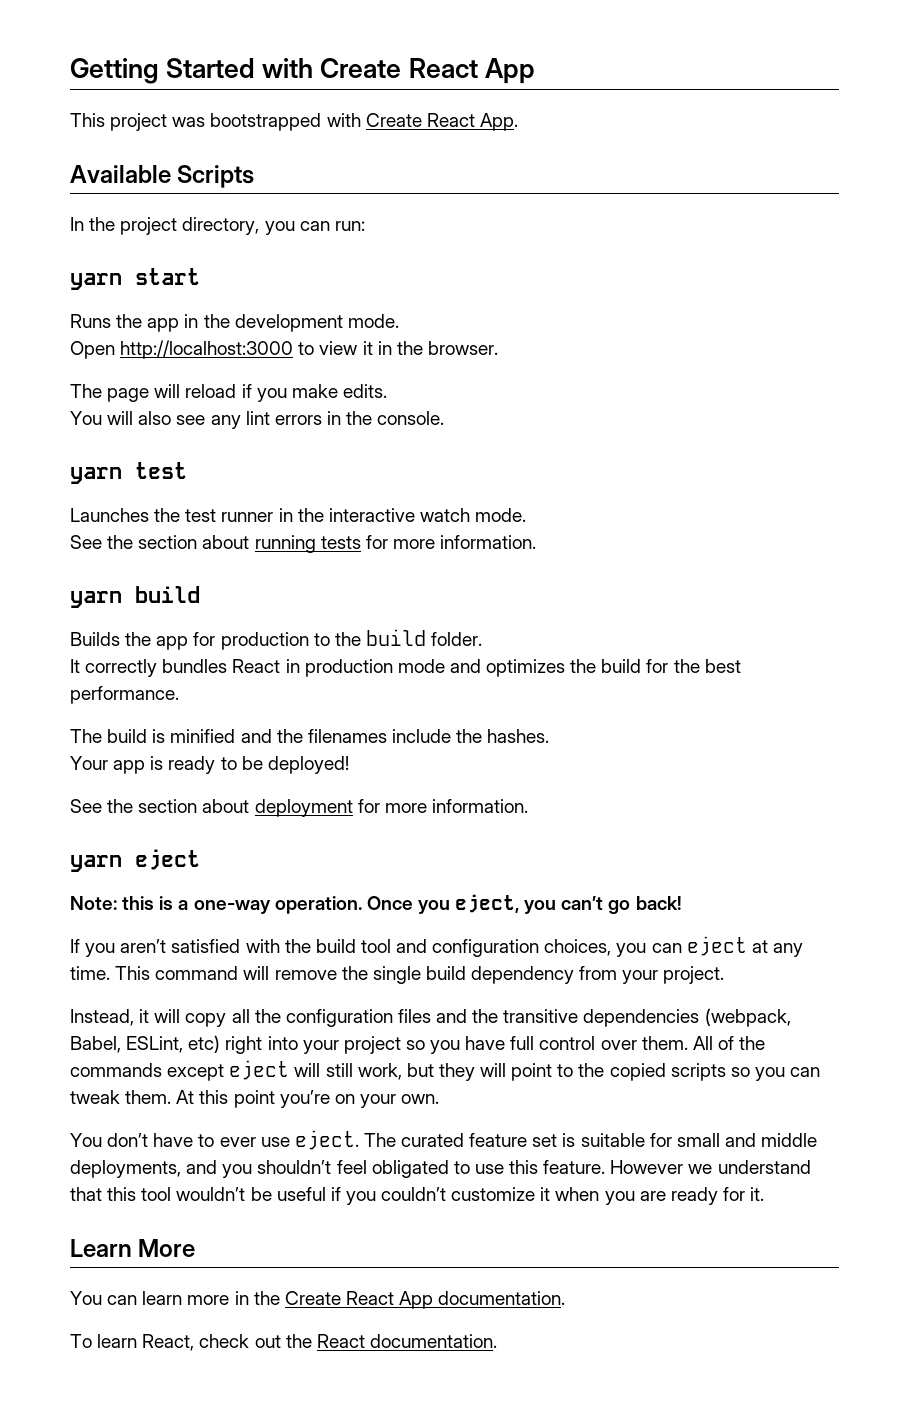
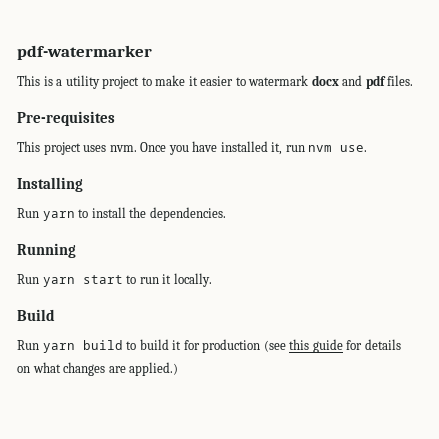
- Getting Started with Create React App
- This project was bootstrapped with Create React App.
- Available Scripts
- In the project directory, you can run:
- yarn start
- Runs the app in the development mode.
- Open http://localhost:3000 to view it in the browser.
- The page will reload if you make edits.
- You will also see any lint errors in the console.
- yarn test
- Launches the test runner in the interactive watch mode.
- See the section about running tests for more information.
- yarn build
- Builds the app for production to the build folder.
- It correctly bundles React in production mode and optimizes the build for the best performance.
- The build is minified and the filenames include the hashes.
- Your app is ready to be deployed!
- See the section about deployment for more information.
- yarn eject
- Note: this is a one-way operation. Once you eject, you can’t go back!
- If you aren’t satisfied with the build tool and configuration choices, you can eject at any time. This command will remove the single build dependency from your project.
- Instead, it will copy all the configuration files and the transitive dependencies (webpack, Babel, ESLint, etc) right into your project so you have full control over them. All of the commands except eject will still work, but they will point to the copied scripts so you can tweak them. At this point you’re on your own.
- You don’t have to ever use eject. The curated feature set is suitable for small and middle deployments, and you shouldn’t feel obligated to use this feature. However we understand that this tool wouldn’t be useful if you couldn’t customize it when you are ready for it.
- Learn More
- You can learn more in the Create React App documentation.
- To learn React, check out the React documentation.
+ pdf-watermarker
+ This is a utility project to make it easier to watermark docx and pdf files.
+ Pre-requisites
+ This project uses nvm. Once you have installed it, run nvm use.
+ Installing
+ Run yarn to install the dependencies.
+ Running
+ Run yarn start to run it locally.
+ Build
+ Run yarn build to build it for production (see this guide for details on what changes are applied.)

